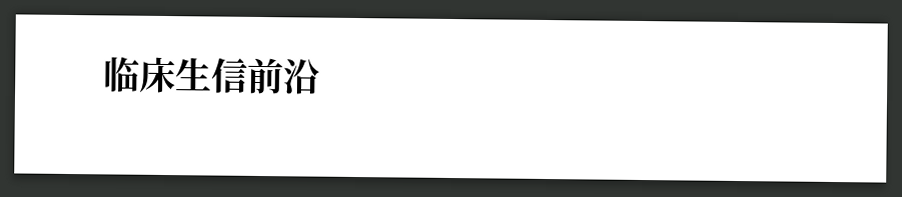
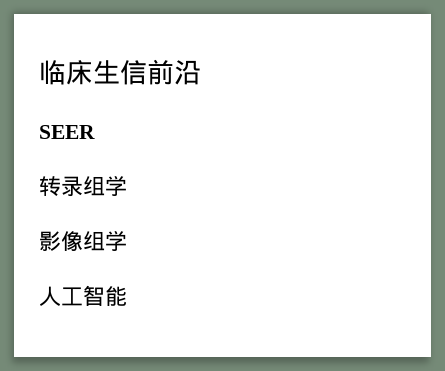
+ SEER
+ 转录组学
+ 影像组学
+ 人工智能

